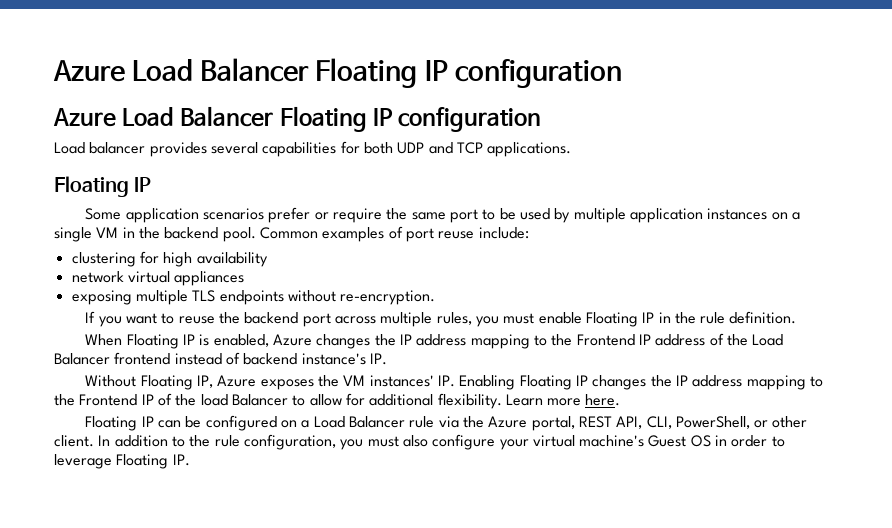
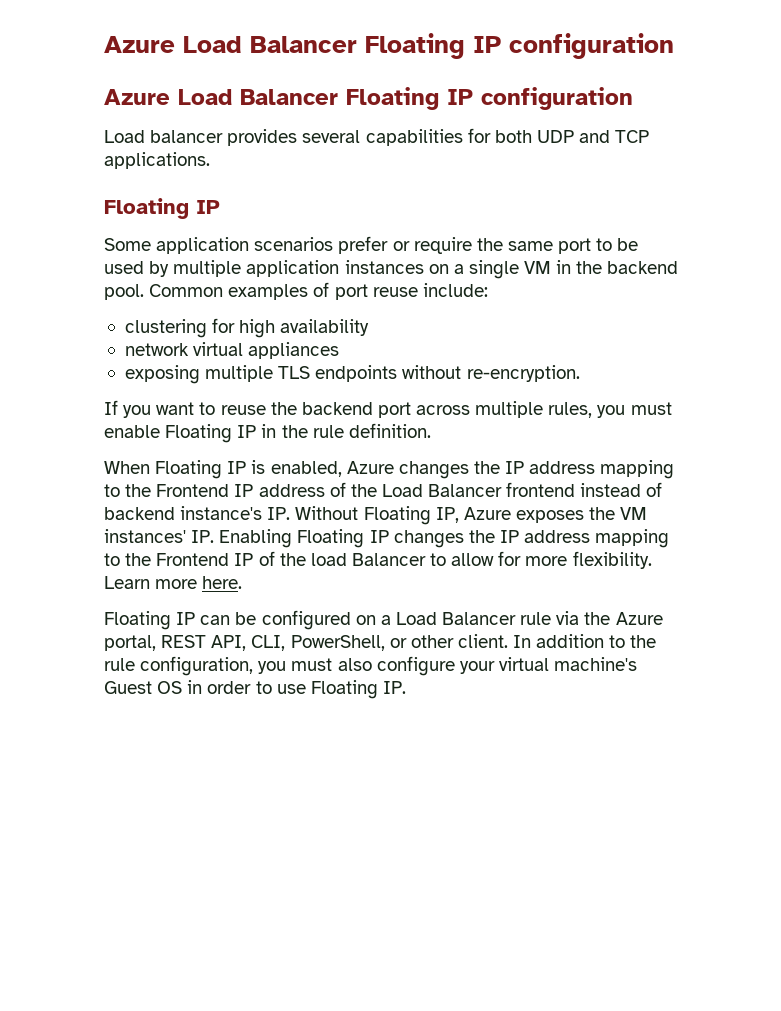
- When Floating IP is enabled, Azure changes the IP address mapping to the Frontend IP address of the Load Balancer frontend instead of backend instance's IP.
- Without Floating IP, Azure exposes the VM instances' IP. Enabling Floating IP changes the IP address mapping to the Frontend IP of the load Balancer to allow for additional flexibility.
+ When Floating IP is enabled, Azure changes the IP address mapping to the Frontend IP address of the Load Balancer frontend instead of backend instance's IP. Without Floating IP, Azure exposes the VM instances' IP. Enabling Floating IP changes the IP address mapping to the Frontend IP of the load Balancer to allow for more flexibility.
- In addition to the rule configuration, you must also configure your virtual machine's Guest OS in order to leverage Floating IP.
+ In addition to the rule configuration, you must also configure your virtual machine's Guest OS in order to use Floating IP.

